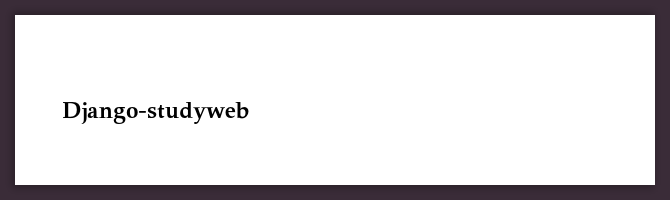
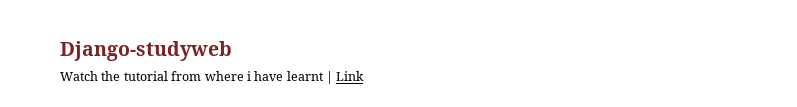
+ Watch the tutorial from where i have learnt | Link

